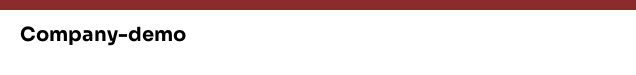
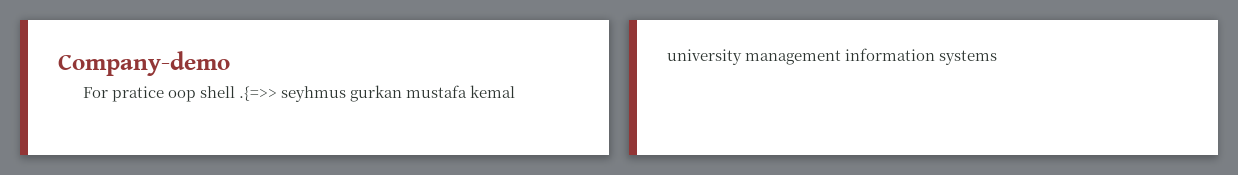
+ For pratice oop shell .{=>> seyhmus gurkan mustafa kemal university management information systems

